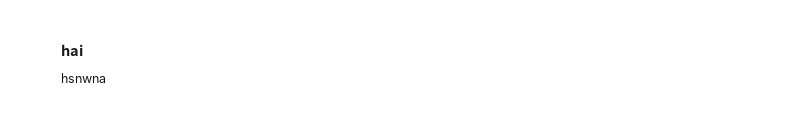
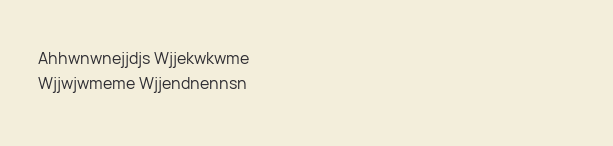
- hai
- hsnwna
+ Ahhwnwnejjdjs Wjjekwkwme
+ Wjjwjwmeme Wjjendnennsn

